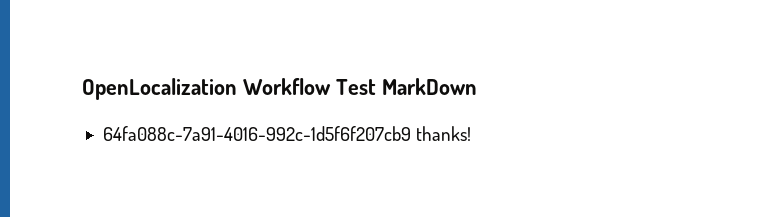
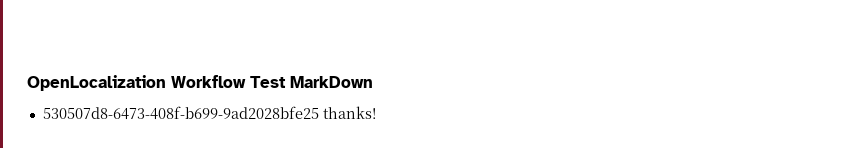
- 64fa088c-7a91-4016-992c-1d5f6f207cb9 thanks!
+ 530507d8-6473-408f-b699-9ad2028bfe25 thanks!

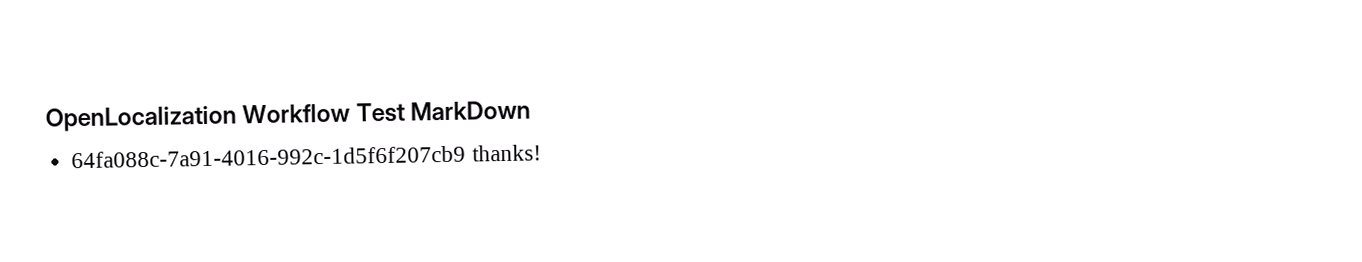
- 530507d8-6473-408f-b699-9ad2028bfe25 thanks!
+ 64fa088c-7a91-4016-992c-1d5f6f207cb9 thanks!

